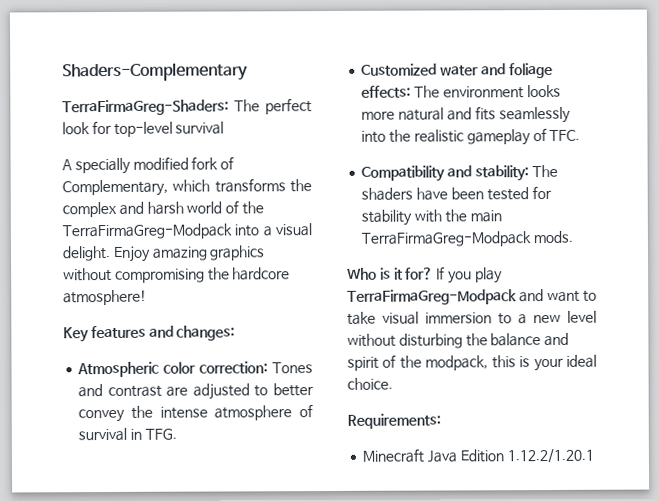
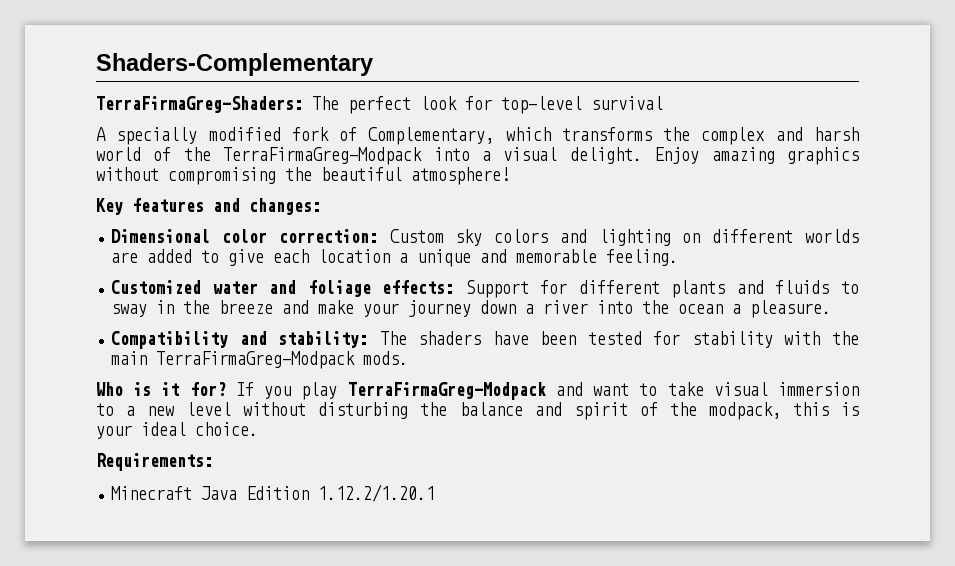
- Enjoy amazing graphics without compromising the hardcore atmosphere!
+ Enjoy amazing graphics without compromising the beautiful atmosphere!
- Atmospheric color correction: Tones and contrast are adjusted to better convey the intense atmosphere of survival in TFG.
+ Dimensional color correction: Custom sky colors and lighting on different worlds are added to give each location a unique and memorable feeling.
- Customized water and foliage effects: The environment looks more natural and fits seamlessly into the realistic gameplay of TFC.
+ Customized water and foliage effects: Support for different plants and fluids to sway in the breeze and make your journey down a river into the ocean a pleasure.

